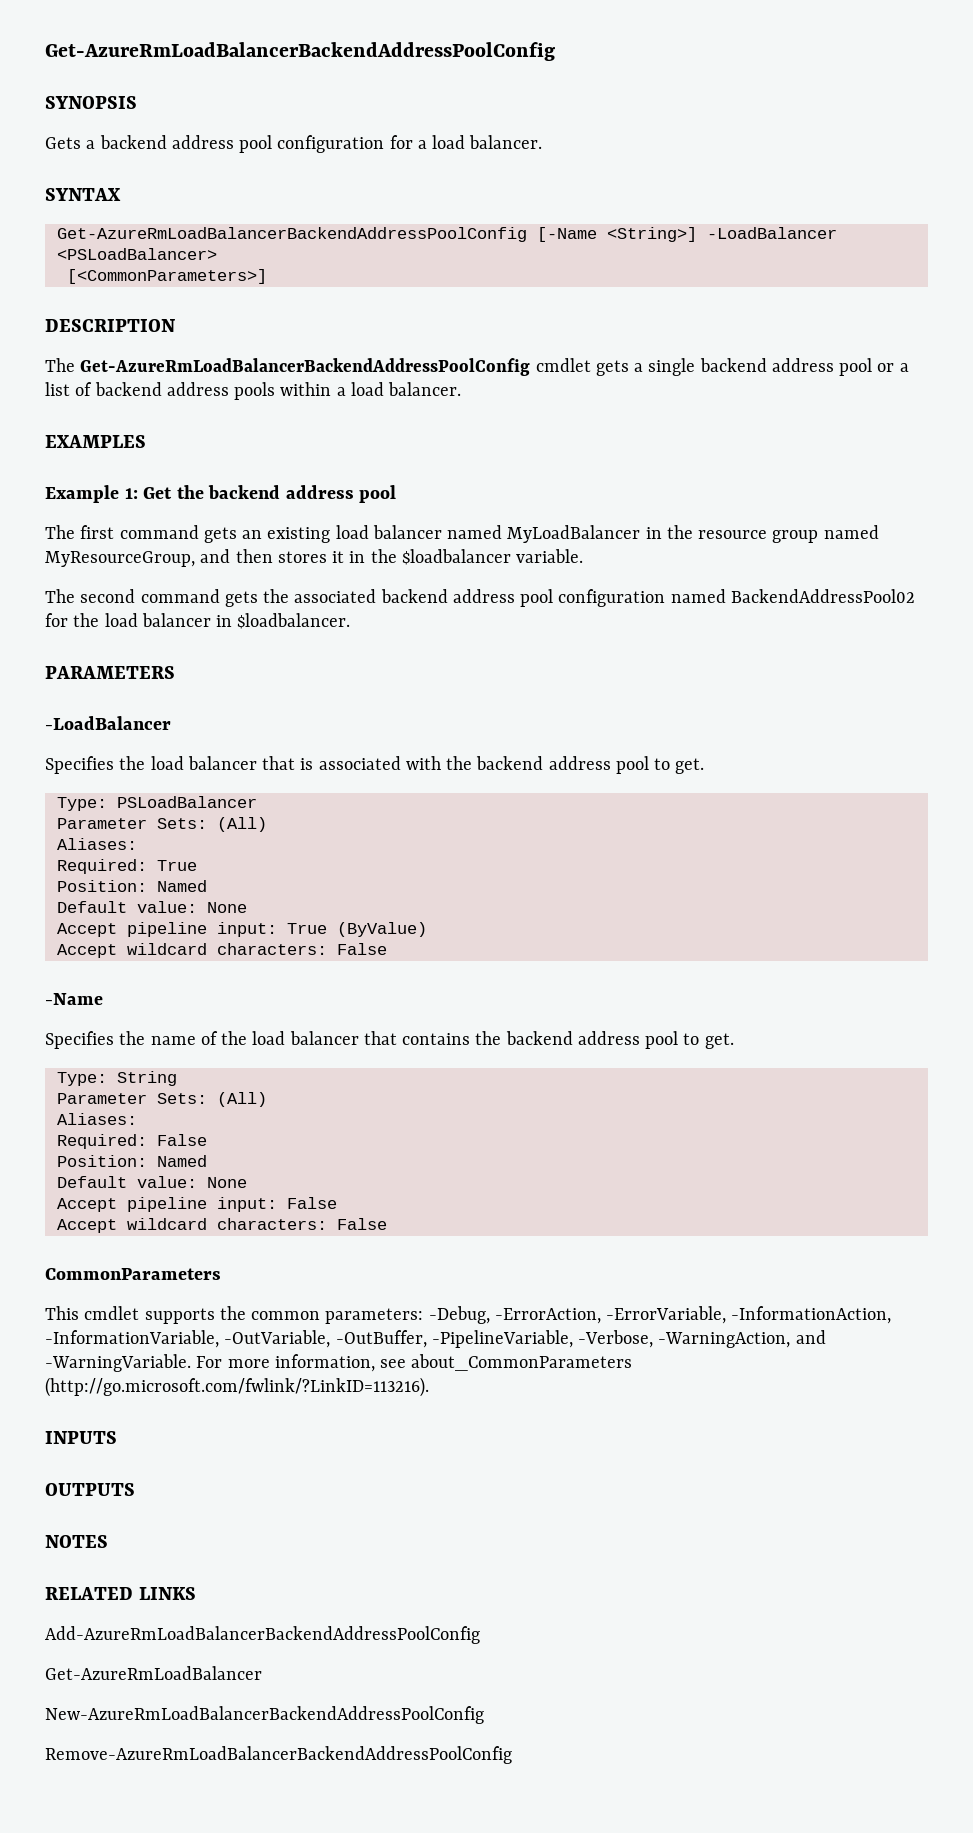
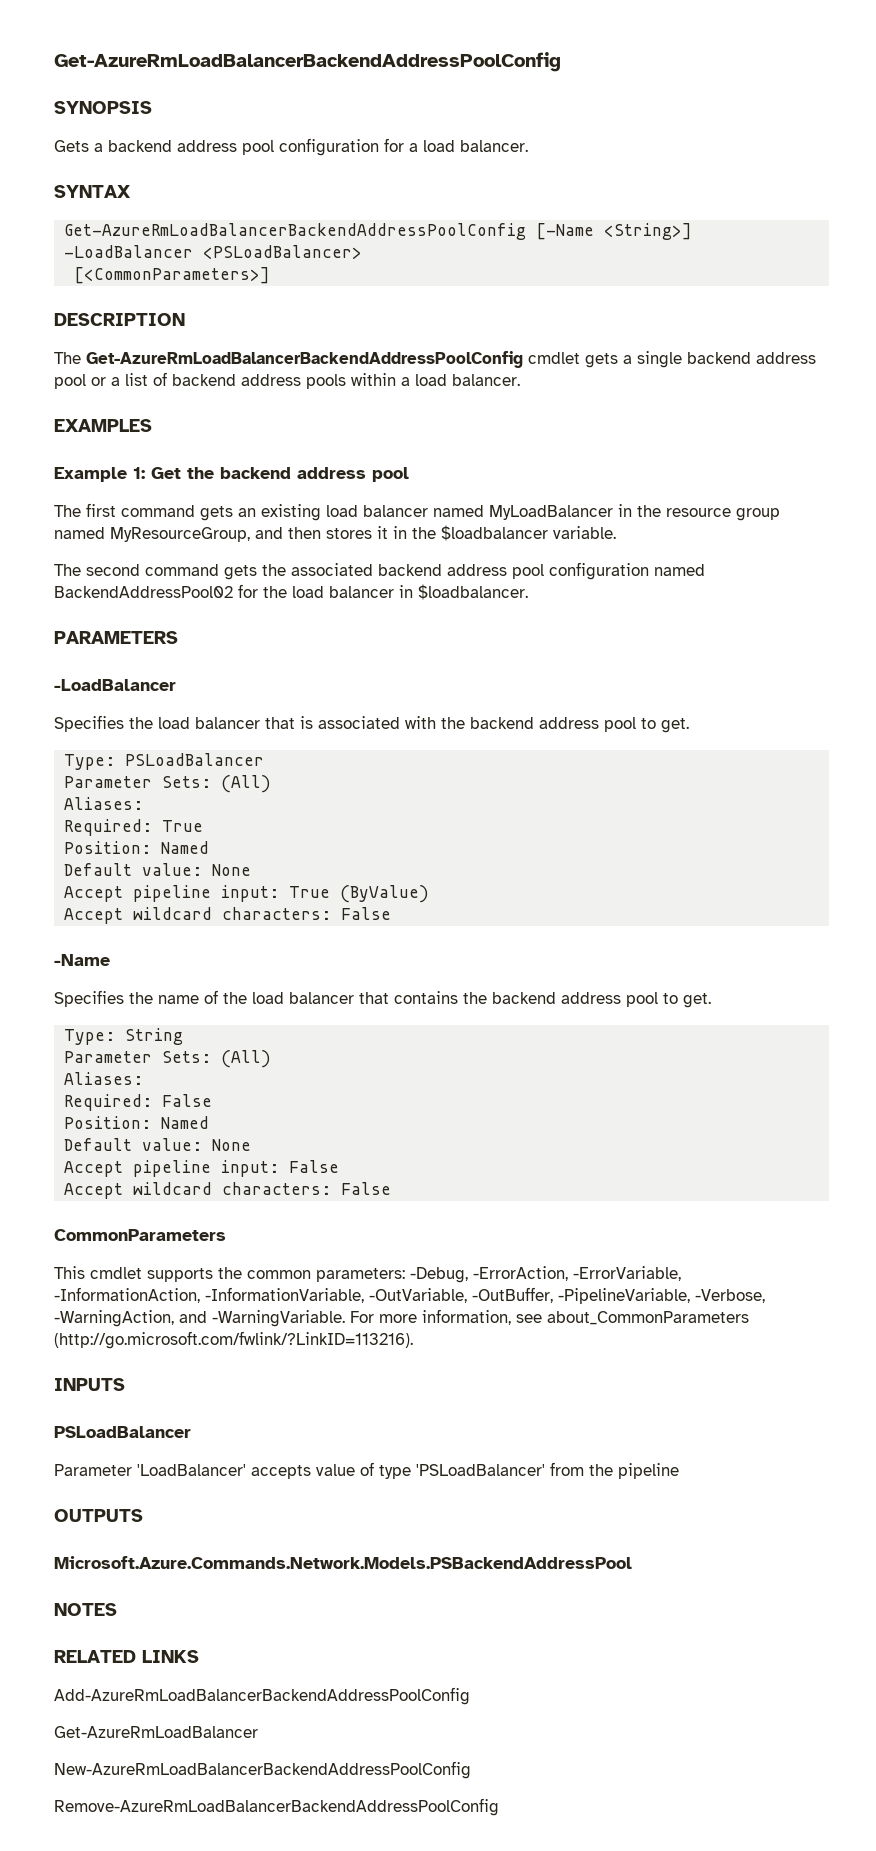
  INPUTS
+ PSLoadBalancer
+ Parameter 'LoadBalancer' accepts value of type 'PSLoadBalancer' from the pipeline
+ Microsoft.Azure.Commands.Network.Models.PSBackendAddressPool

